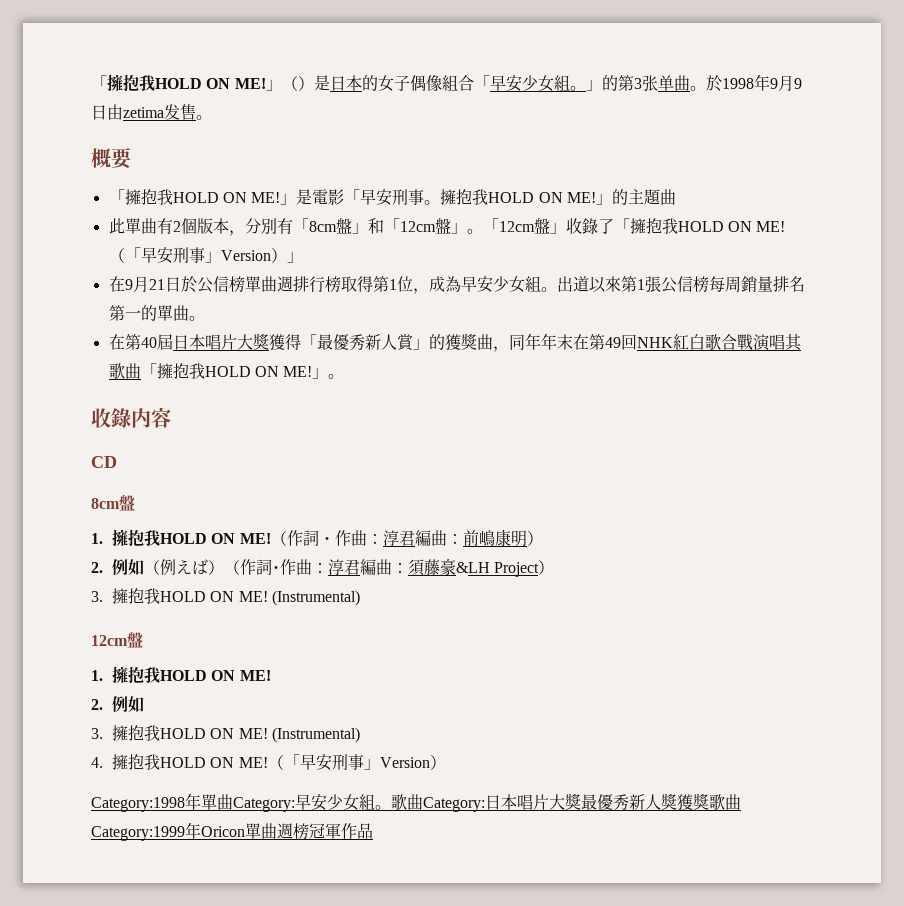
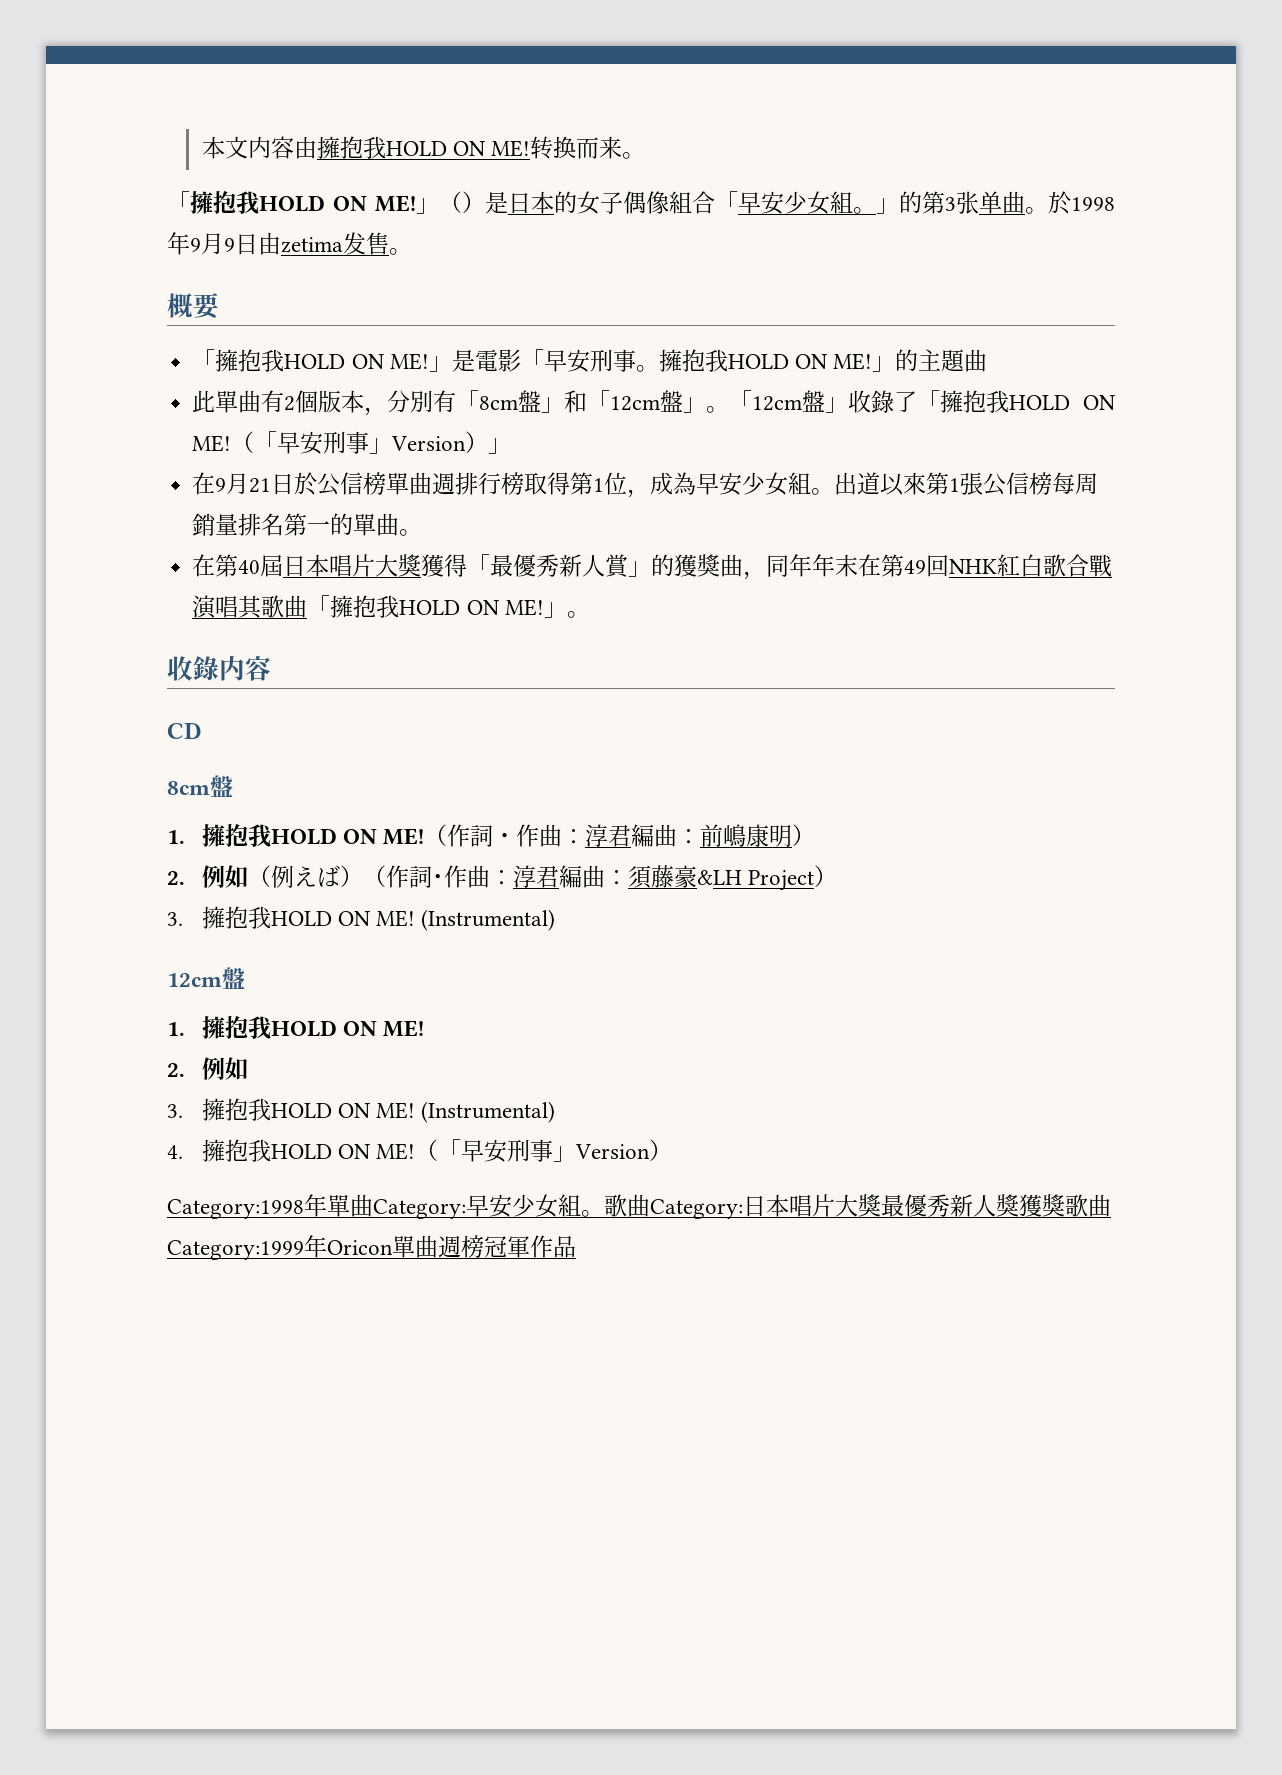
+ 本文内容由擁抱我HOLD ON ME!转换而来。

